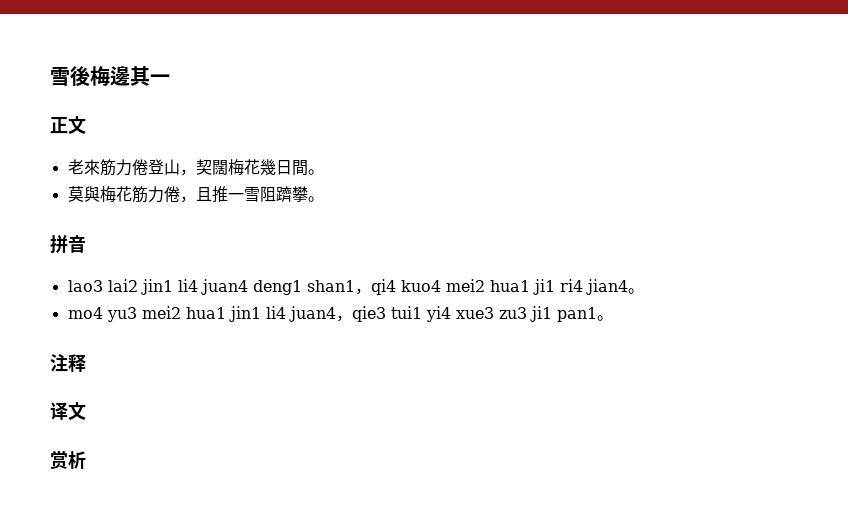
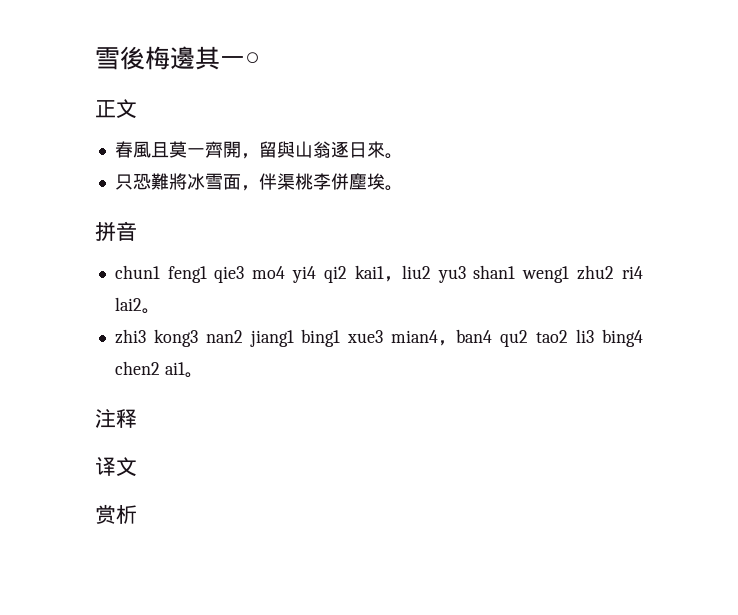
- 雪後梅邊其一
+ 雪後梅邊其一○
- 老來筋力倦登山，契闊梅花幾日間。
- 莫與梅花筋力倦，且推一雪阻躋攀。
+ 春風且莫一齊開，留與山翁逐日來。
+ 只恐難將冰雪面，伴渠桃李併塵埃。
  拼音
- lao3 lai2 jin1 li4 juan4 deng1 shan1，qi4 kuo4 mei2 hua1 ji1 ri4 jian4。
- mo4 yu3 mei2 hua1 jin1 li4 juan4，qie3 tui1 yi4 xue3 zu3 ji1 pan1。
+ chun1 feng1 qie3 mo4 yi4 qi2 kai1，liu2 yu3 shan1 weng1 zhu2 ri4 lai2。
+ zhi3 kong3 nan2 jiang1 bing1 xue3 mian4，ban4 qu2 tao2 li3 bing4 chen2 ai1。

